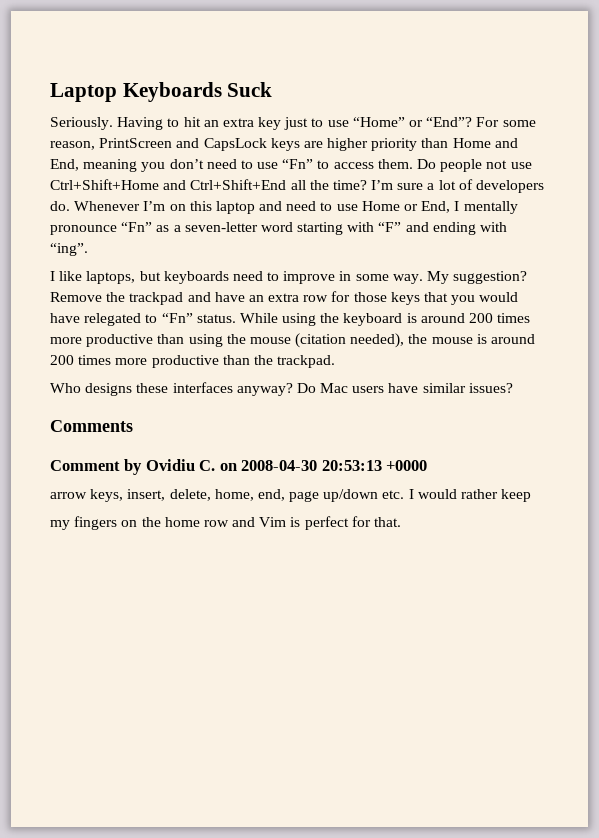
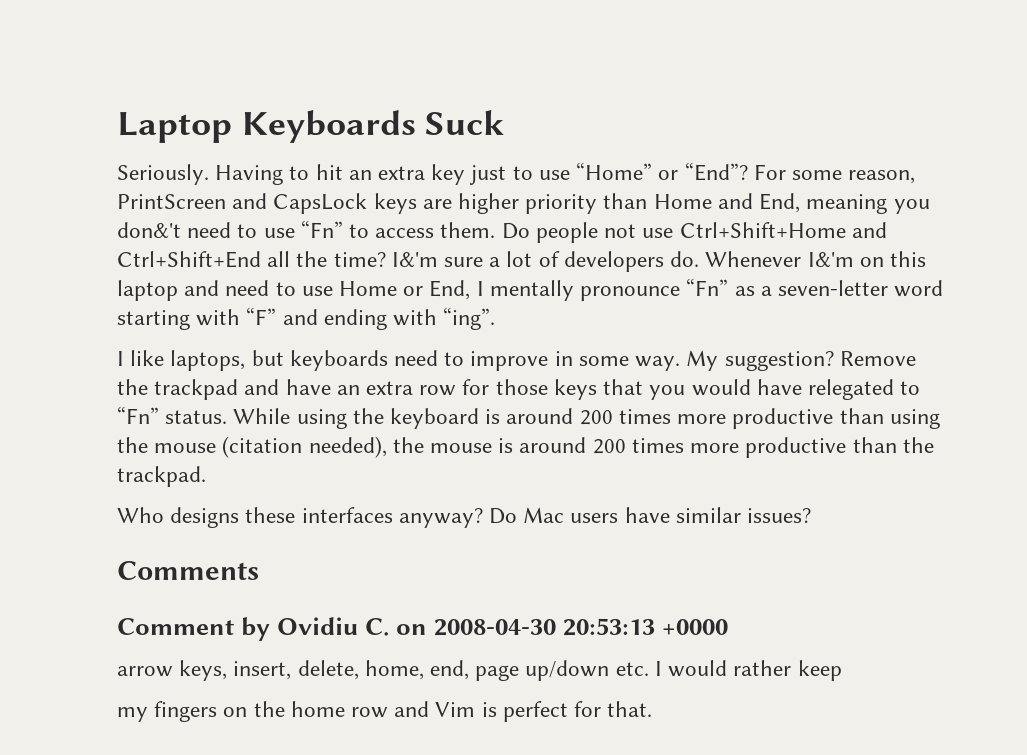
- For some reason, PrintScreen and CapsLock keys are higher priority than Home and End, meaning you don’t need to use “Fn” to access them.
+ For some reason, PrintScreen and CapsLock keys are higher priority than Home and End, meaning you don&'t need to use “Fn” to access them.
- I’m sure a lot of developers do.
+ I&'m sure a lot of developers do.
- Whenever I’m on this laptop and need to use Home or End, I mentally pronounce “Fn” as a seven-letter word starting with “F” and ending with “ing”.
+ Whenever I&'m on this laptop and need to use Home or End, I mentally pronounce “Fn” as a seven-letter word starting with “F” and ending with “ing”.

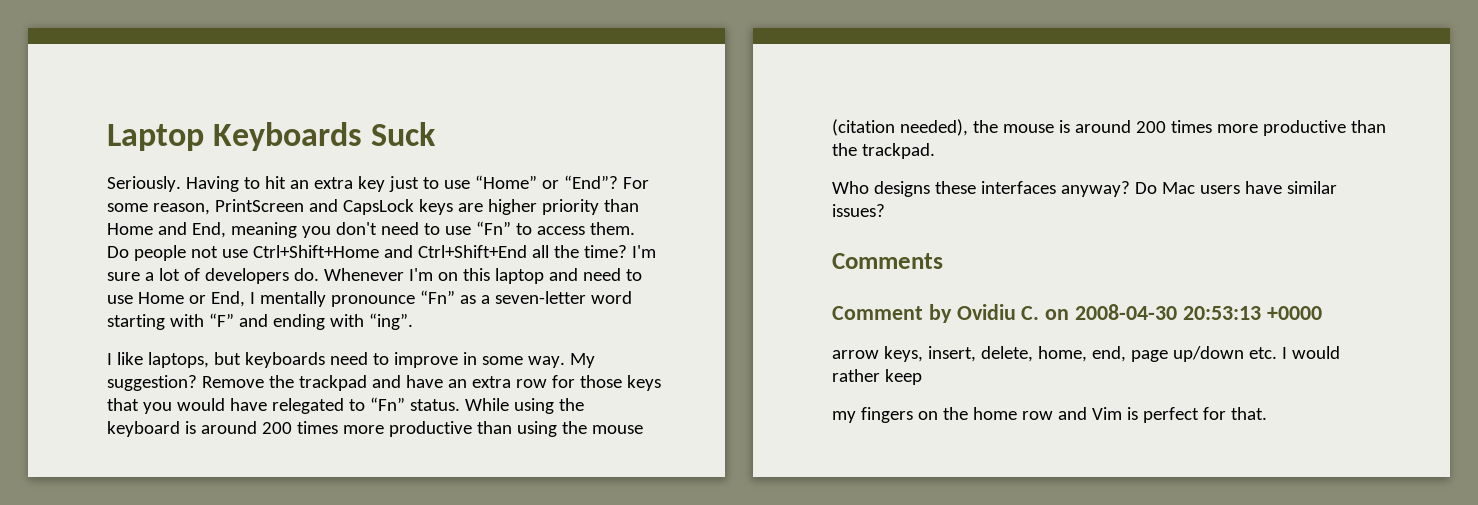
- For some reason, PrintScreen and CapsLock keys are higher priority than Home and End, meaning you don&'t need to use “Fn” to access them.
+ For some reason, PrintScreen and CapsLock keys are higher priority than Home and End, meaning you don't need to use “Fn” to access them.
- I&'m sure a lot of developers do.
+ I'm sure a lot of developers do.
- Whenever I&'m on this laptop and need to use Home or End, I mentally pronounce “Fn” as a seven-letter word starting with “F” and ending with “ing”.
+ Whenever I'm on this laptop and need to use Home or End, I mentally pronounce “Fn” as a seven-letter word starting with “F” and ending with “ing”.

